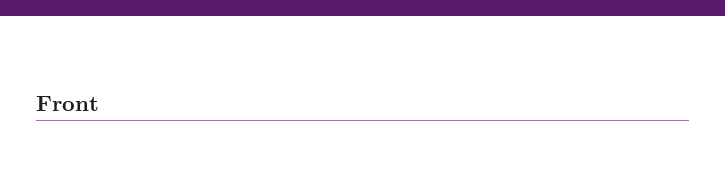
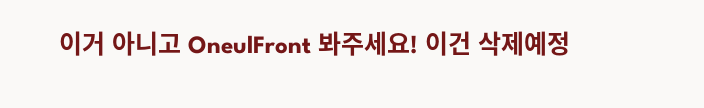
- Front
+ 이거 아니고 OneulFront 봐주세요! 이건 삭제예정

